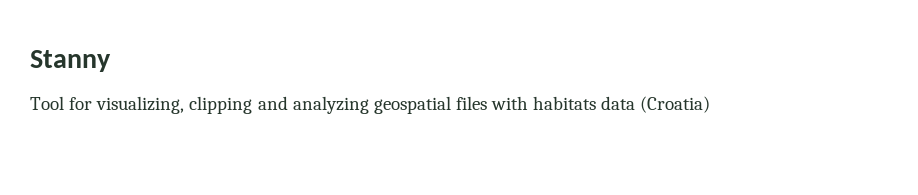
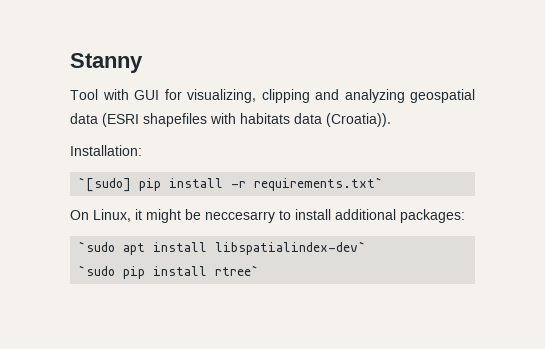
- Tool for visualizing, clipping and analyzing geospatial files with habitats data (Croatia)
+ Tool with GUI for visualizing, clipping and analyzing geospatial data (ESRI shapefiles with habitats data (Croatia)).
+ Installation:
+ `[sudo] pip install -r requirements.txt`
+ On Linux, it might be neccesarry to install additional packages:
+ `sudo apt install libspatialindex-dev`
+ `sudo pip install rtree`

